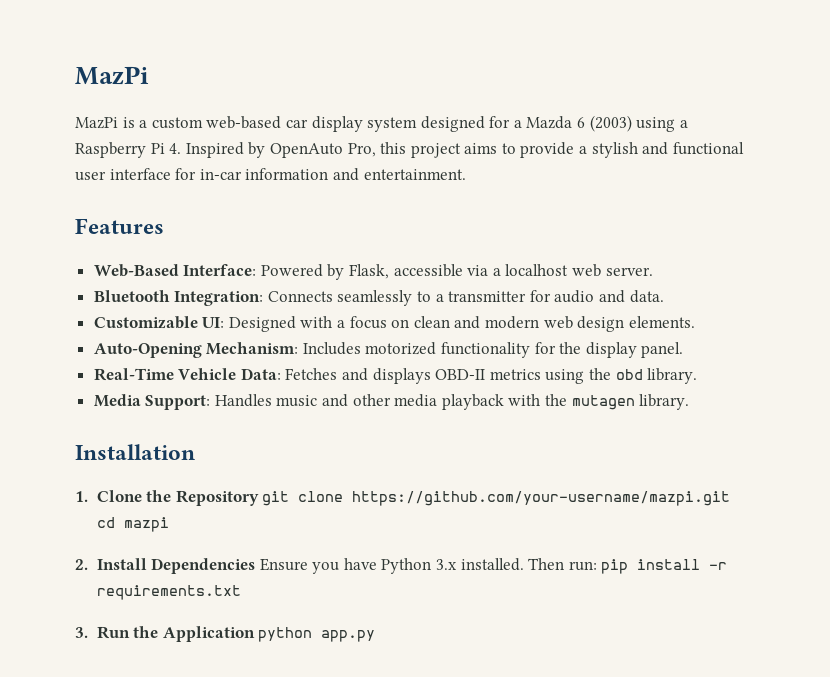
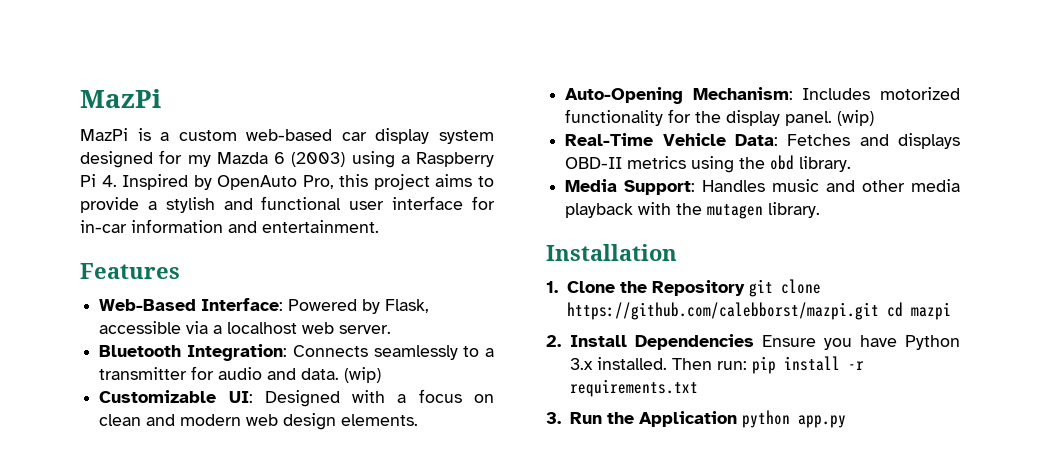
- MazPi is a custom web-based car display system designed for a Mazda 6 (2003) using a Raspberry Pi 4. Inspired by OpenAuto Pro, this project aims to provide a stylish and functional user interface for in-car information and entertainment.
+ MazPi is a custom web-based car display system designed for my Mazda 6 (2003) using a Raspberry Pi 4. Inspired by OpenAuto Pro, this project aims to provide a stylish and functional user interface for in-car information and entertainment.
- Bluetooth Integration: Connects seamlessly to a transmitter for audio and data.
+ Bluetooth Integration: Connects seamlessly to a transmitter for audio and data. (wip)
- Auto-Opening Mechanism: Includes motorized functionality for the display panel.
+ Auto-Opening Mechanism: Includes motorized functionality for the display panel. (wip)
- 1. Clone the Repository git clone https://github.com/your-username/mazpi.git cd mazpi
+ 1. Clone the Repository git clone https://github.com/calebborst/mazpi.git cd mazpi

